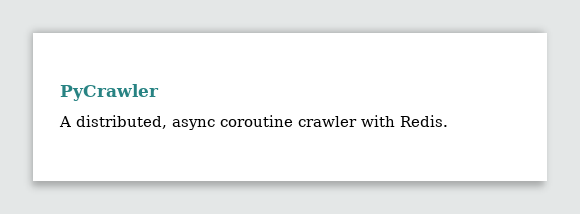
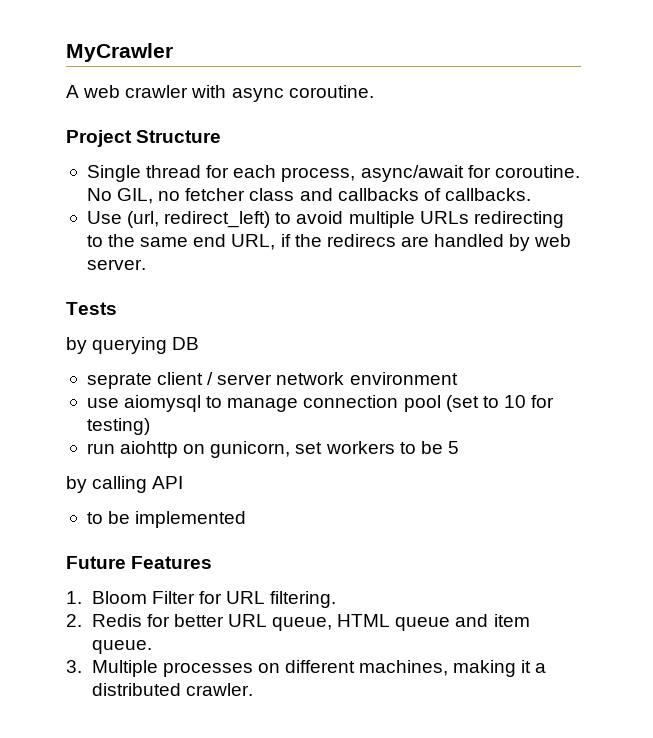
- PyCrawler
+ MyCrawler
- A distributed, async coroutine crawler with Redis.
+ A web crawler with async coroutine.
+ Project Structure
+ Single thread for each process, async/await for coroutine. No GIL, no fetcher class and callbacks of callbacks.
+ Use (url, redirect_left) to avoid multiple URLs redirecting to the same end URL, if the redirecs are handled by web server.
+ Tests
+ by querying DB
+ seprate client / server network environment
+ use aiomysql to manage connection pool (set to 10 for testing)
+ run aiohttp on gunicorn, set workers to be 5
+ by calling API
+ to be implemented
+ Future Features
+ 1. Bloom Filter for URL filtering.
+ 2. Redis for better URL queue, HTML queue and item queue.
+ 3. Multiple processes on different machines, making it a distributed crawler.

